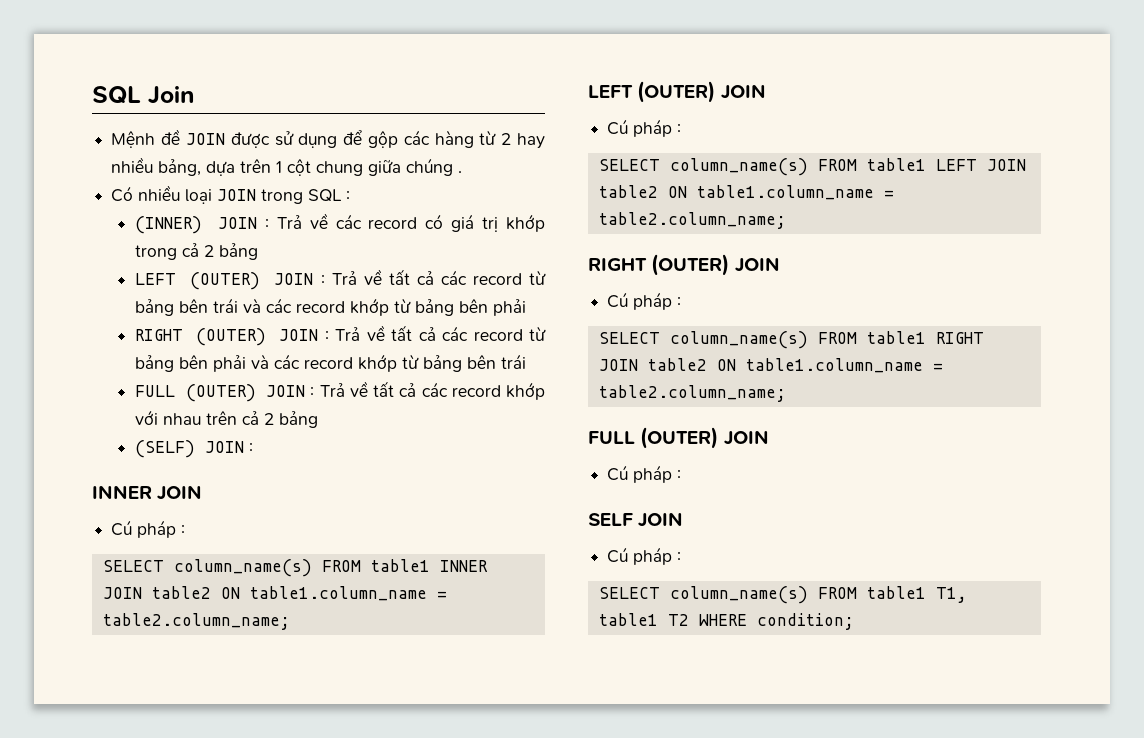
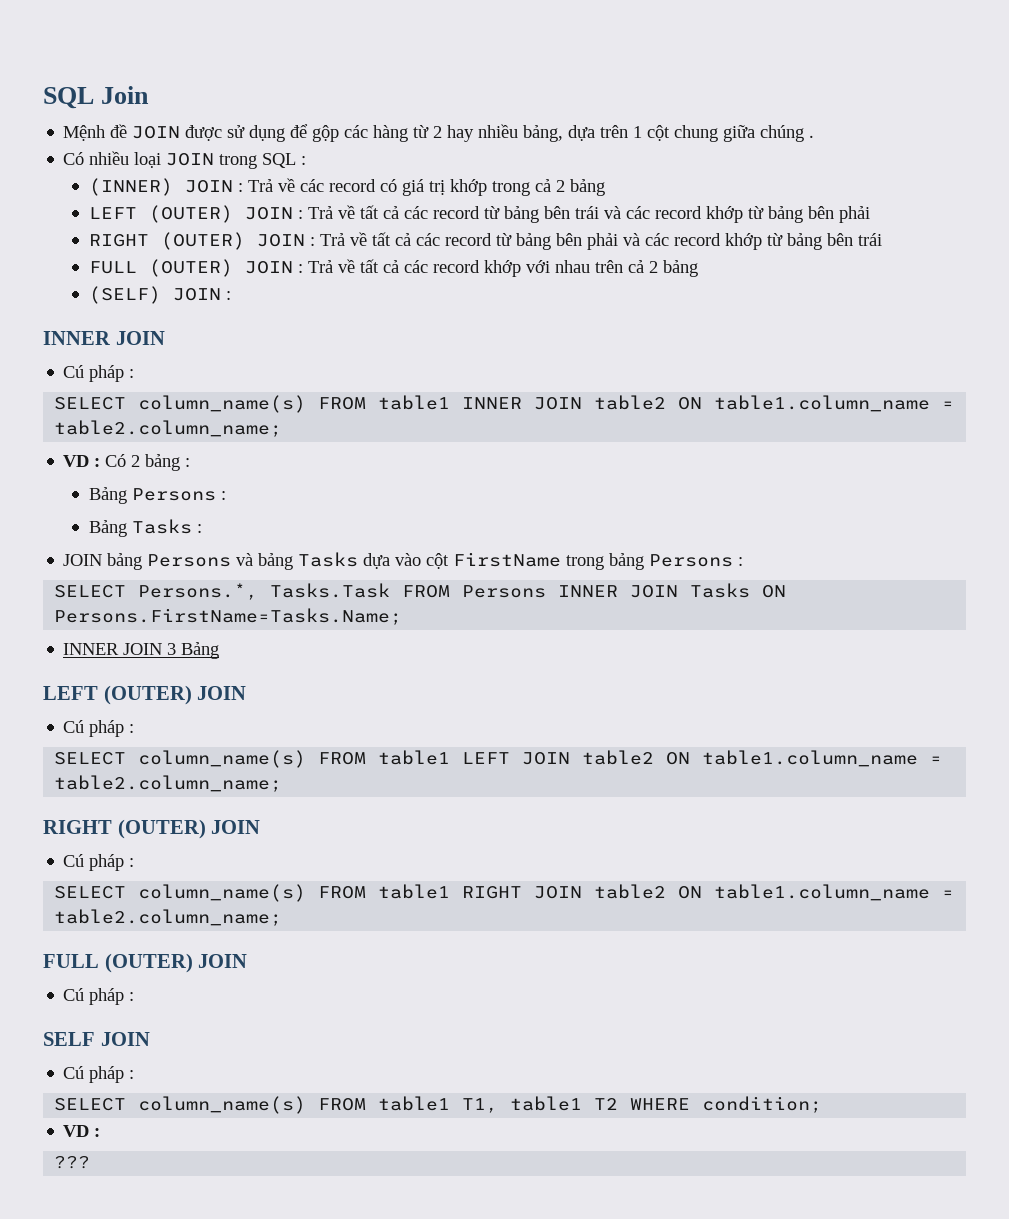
+ VD : Có 2 bảng :
+ Bảng Persons :
+ Bảng Tasks :
+ JOIN bảng Persons và bảng Tasks dựa vào cột FirstName trong bảng Persons :
+ SELECT Persons.*, Tasks.Task FROM Persons INNER JOIN Tasks ON Persons.FirstName=Tasks.Name;
+ INNER JOIN 3 Bảng
  SELECT column_name(s) FROM table1 T1, table1 T2 WHERE condition;
+ VD :
+ ???

